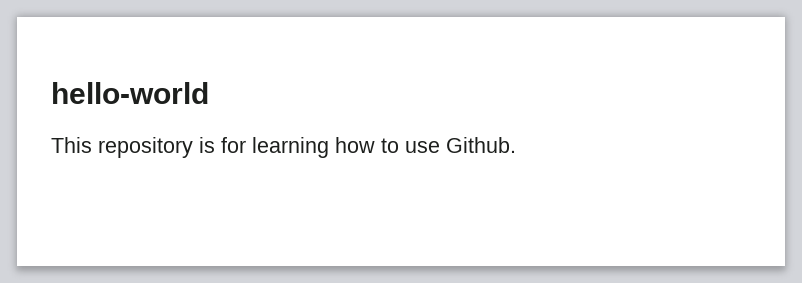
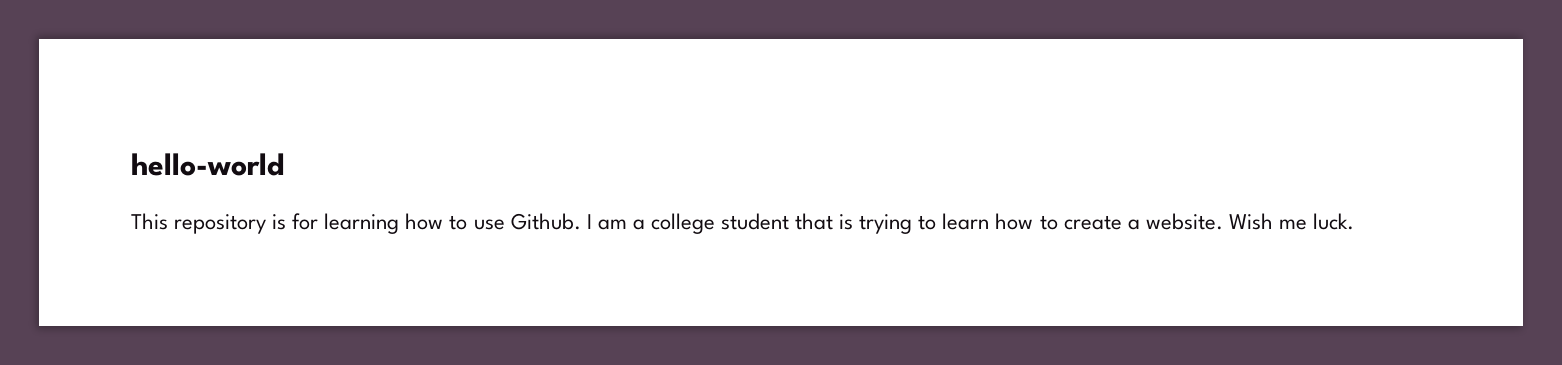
+ I am a college student that is trying to learn how to create a website. Wish me luck.

